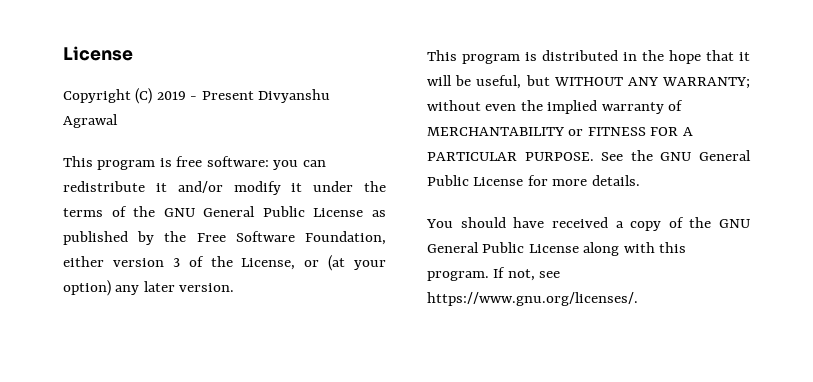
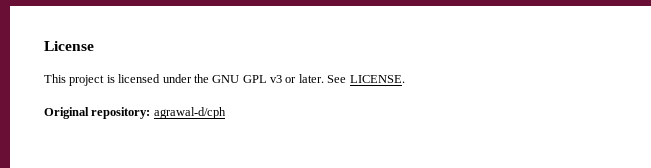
- Copyright (C) 2019 - Present Divyanshu Agrawal
- This program is free software: you can redistribute it and/or modify it under the terms of the GNU General Public License as published by the Free Software Foundation, either version 3 of the License, or (at your option) any later version.
- This program is distributed in the hope that it will be useful, but WITHOUT ANY WARRANTY; without even the implied warranty of MERCHANTABILITY or FITNESS FOR A PARTICULAR PURPOSE. See the GNU General Public License for more details.
- You should have received a copy of the GNU General Public License along with this program. If not, see https://www.gnu.org/licenses/.
+ This project is licensed under the GNU GPL v3 or later. See LICENSE.
+ Original repository: agrawal-d/cph

